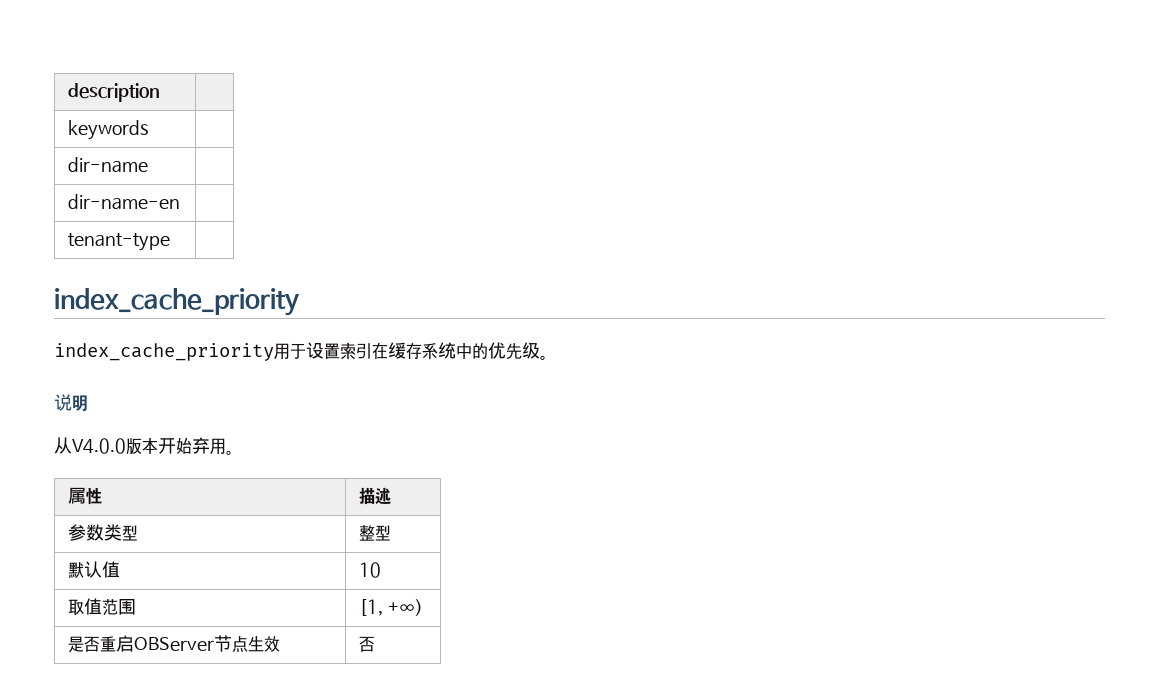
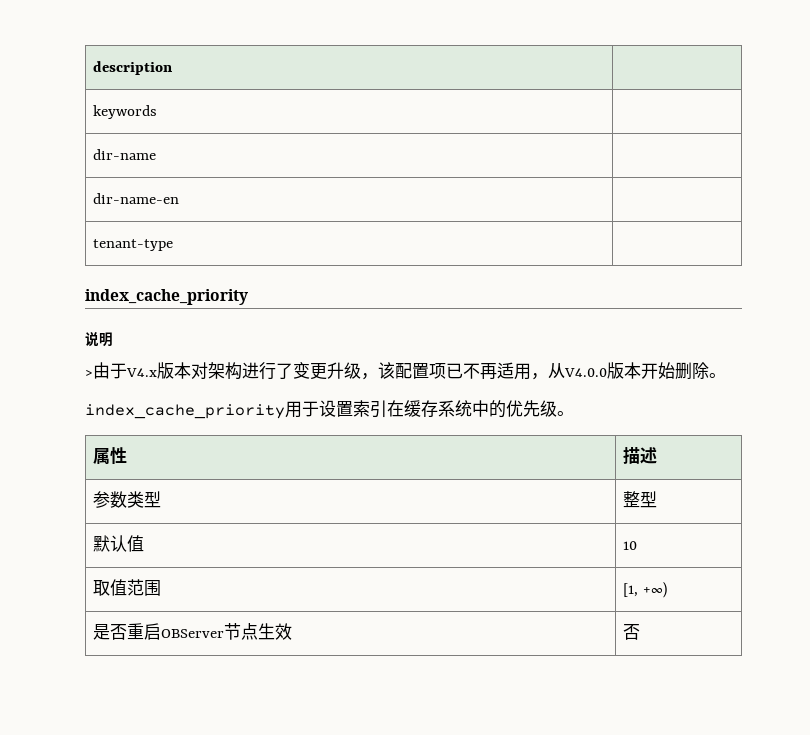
+ 说明
+ >由于V4.x版本对架构进行了变更升级，该配置项已不再适用，从V4.0.0版本开始删除。
- 说明
- 从V4.0.0版本开始弃用。

